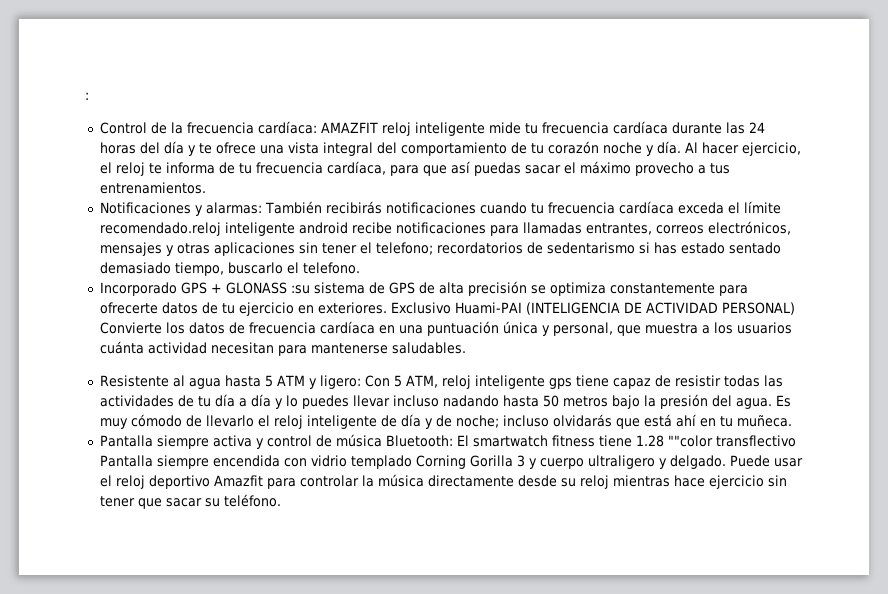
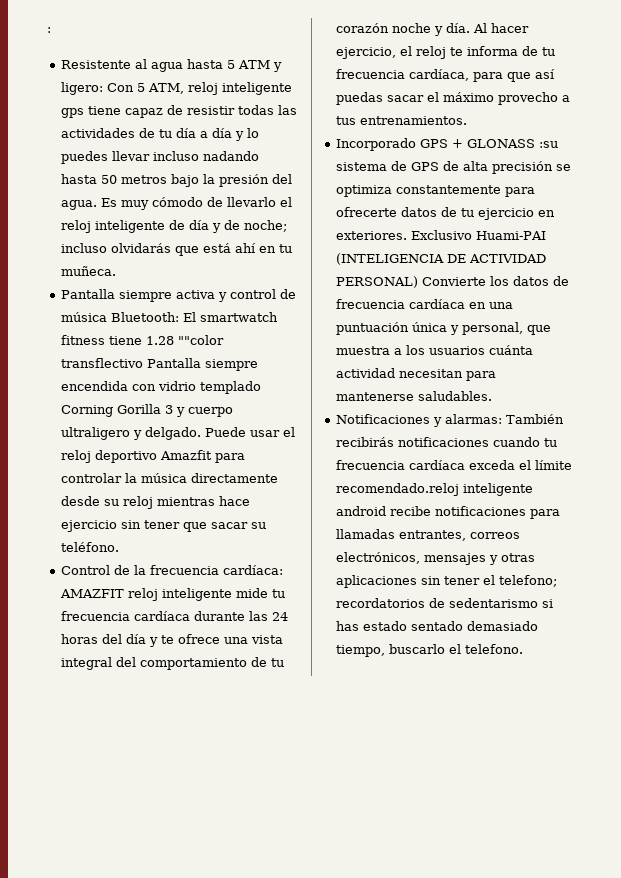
- Control de la frecuencia cardíaca: AMAZFIT reloj inteligente mide tu frecuencia cardíaca durante las 24 horas del día y te ofrece una vista integral del comportamiento de tu corazón noche y día. Al hacer ejercicio, el reloj te informa de tu frecuencia cardíaca, para que así puedas sacar el máximo provecho a tus entrenamientos.
- Notificaciones y alarmas: También recibirás notificaciones cuando tu frecuencia cardíaca exceda el límite recomendado.reloj inteligente android recibe notificaciones para llamadas entrantes, correos electrónicos, mensajes y otras aplicaciones sin tener el telefono; recordatorios de sedentarismo si has estado sentado demasiado tiempo, buscarlo el telefono.
- Incorporado GPS + GLONASS :su sistema de GPS de alta precisión se optimiza constantemente para ofrecerte datos de tu ejercicio en exteriores. Exclusivo Huami-PAI (INTELIGENCIA DE ACTIVIDAD PERSONAL) Convierte los datos de frecuencia cardíaca en una puntuación única y personal, que muestra a los usuarios cuánta actividad necesitan para mantenerse saludables.
+ Control de la frecuencia cardíaca: AMAZFIT reloj inteligente mide tu frecuencia cardíaca durante las 24 horas del día y te ofrece una vista integral del comportamiento de tu corazón noche y día. Al hacer ejercicio, el reloj te informa de tu frecuencia cardíaca, para que así puedas sacar el máximo provecho a tus entrenamientos.
+ Incorporado GPS + GLONASS :su sistema de GPS de alta precisión se optimiza constantemente para ofrecerte datos de tu ejercicio en exteriores. Exclusivo Huami-PAI (INTELIGENCIA DE ACTIVIDAD PERSONAL) Convierte los datos de frecuencia cardíaca en una puntuación única y personal, que muestra a los usuarios cuánta actividad necesitan para mantenerse saludables.
+ Notificaciones y alarmas: También recibirás notificaciones cuando tu frecuencia cardíaca exceda el límite recomendado.reloj inteligente android recibe notificaciones para llamadas entrantes, correos electrónicos, mensajes y otras aplicaciones sin tener el telefono; recordatorios de sedentarismo si has estado sentado demasiado tiempo, buscarlo el telefono.

